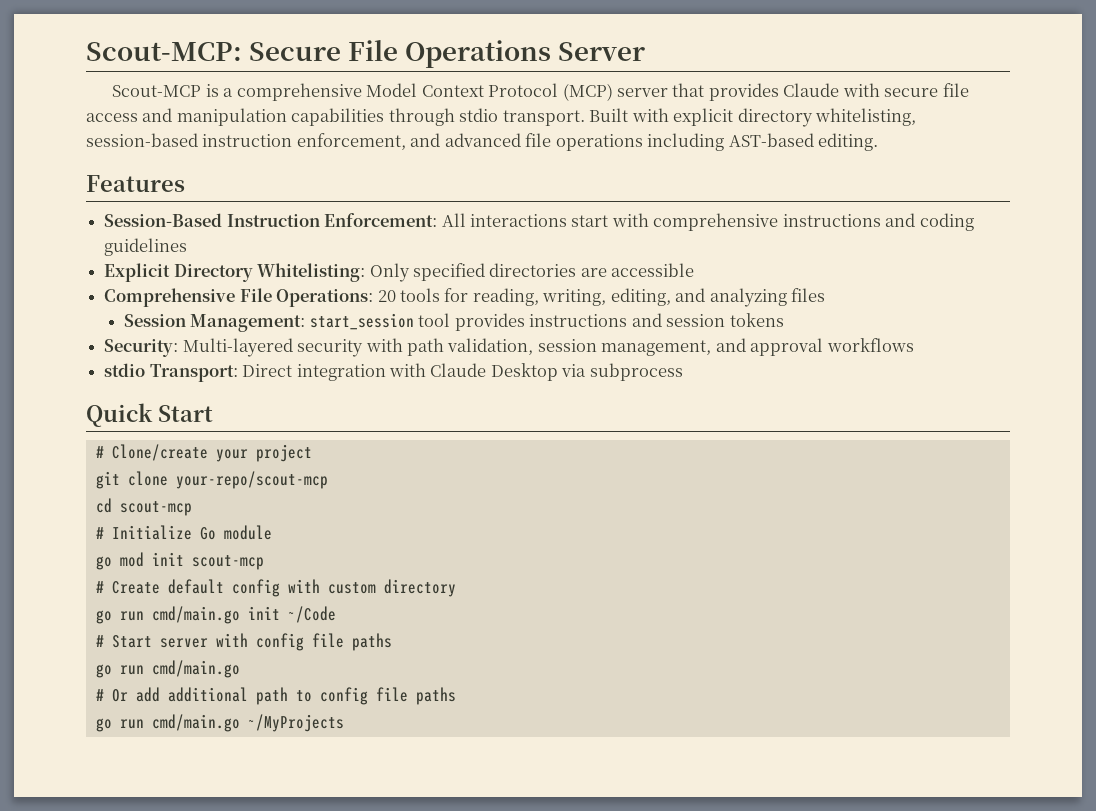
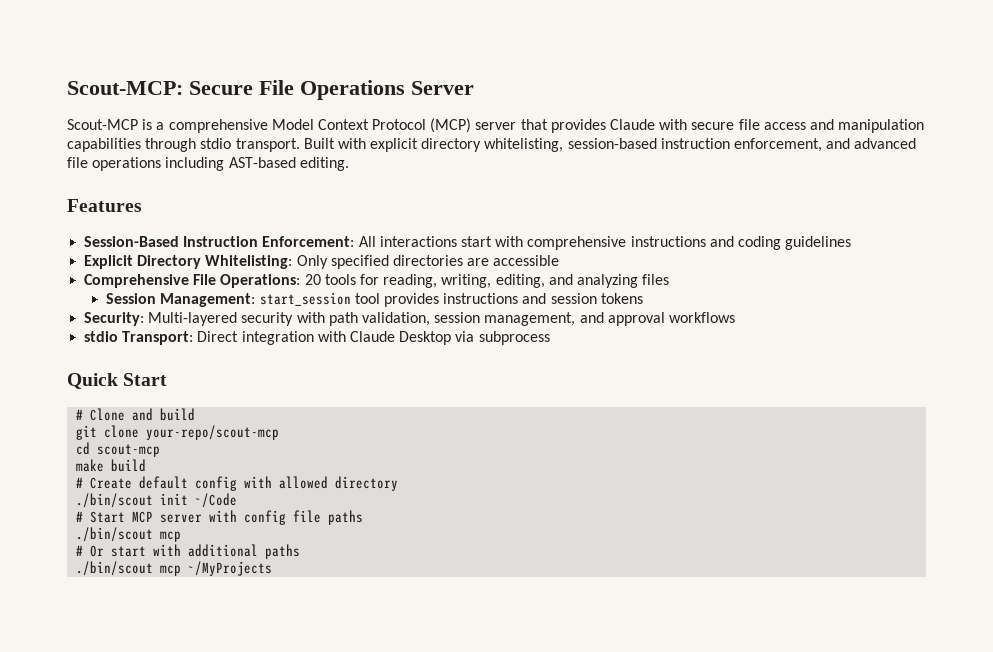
- # Clone/create your project
+ # Clone and build
- # Initialize Go module
- go mod init scout-mcp
+ make build
- # Create default config with custom directory
+ # Create default config with allowed directory
- go run cmd/main.go init ~/Code
+ ./bin/scout init ~/Code
- # Start server with config file paths
- go run cmd/main.go
+ # Start MCP server with config file paths
+ ./bin/scout mcp
- # Or add additional path to config file paths
- go run cmd/main.go ~/MyProjects
+ # Or start with additional paths
+ ./bin/scout mcp ~/MyProjects

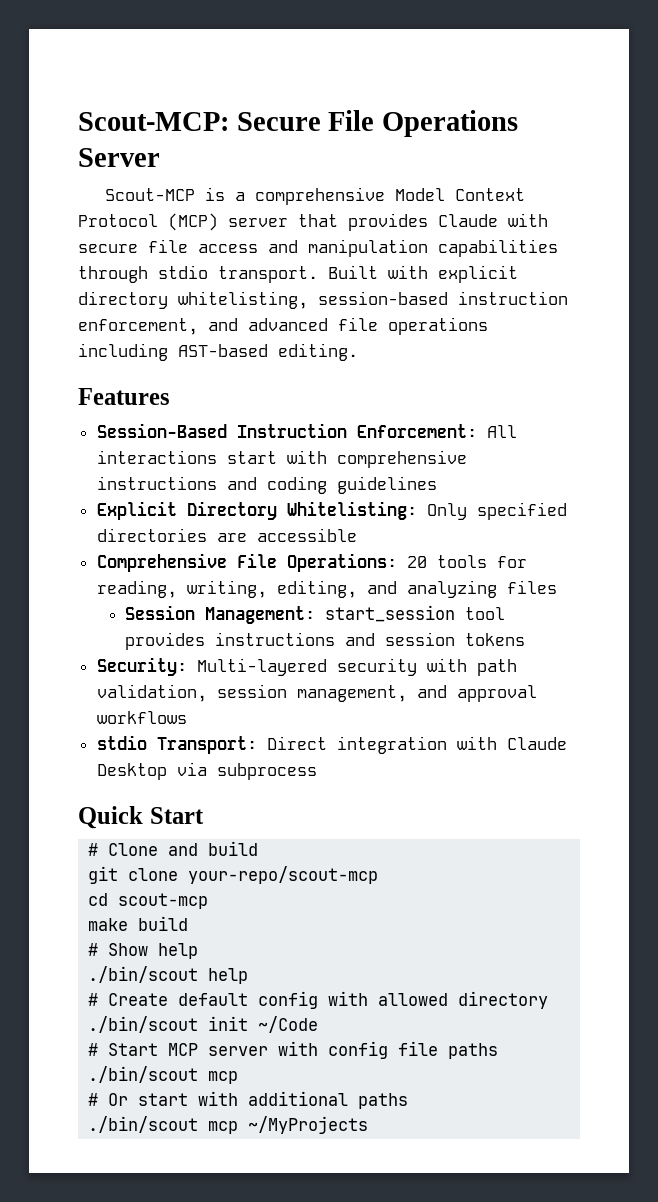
+ # Show help
+ ./bin/scout help

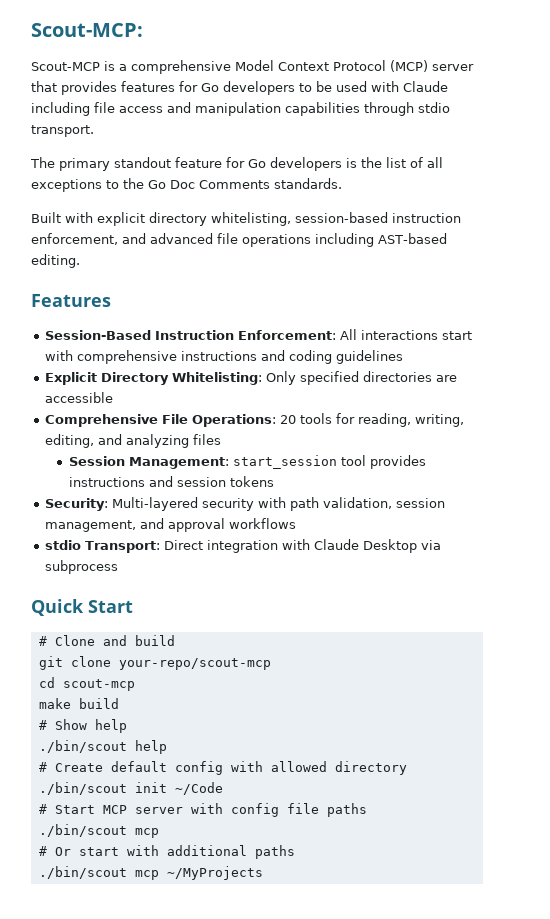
- Scout-MCP: Secure File Operations Server
+ Scout-MCP:
- Scout-MCP is a comprehensive Model Context Protocol (MCP) server that provides Claude with secure file access and manipulation capabilities through stdio transport. Built with explicit directory whitelisting, session-based instruction enforcement, and advanced file operations including AST-based editing.
+ Scout-MCP is a comprehensive Model Context Protocol (MCP) server that provides features for Go developers to be used with Claude including file access and manipulation capabilities through stdio transport.
+ The primary standout feature for Go developers is the list of all exceptions to the Go Doc Comments standards.
+ Built with explicit directory whitelisting, session-based instruction enforcement, and advanced file operations including AST-based editing.

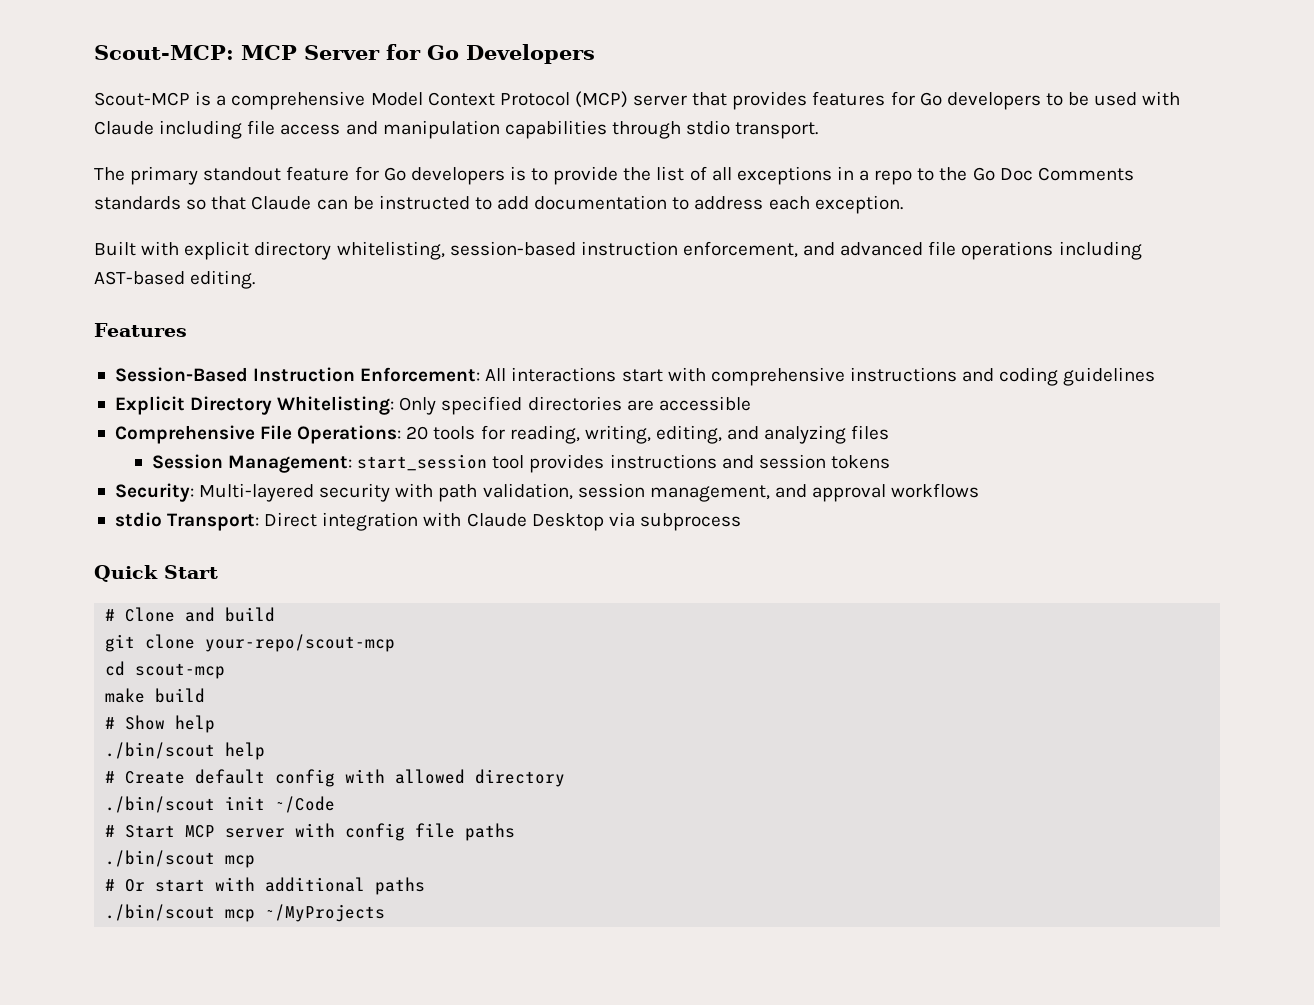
- Scout-MCP:
+ Scout-MCP: MCP Server for Go Developers
- The primary standout feature for Go developers is the list of all exceptions to the Go Doc Comments standards.
+ The primary standout feature for Go developers is to provide the list of all exceptions in a repo to the Go Doc Comments standards so that Claude can be instructed to add documentation to address each exception.

